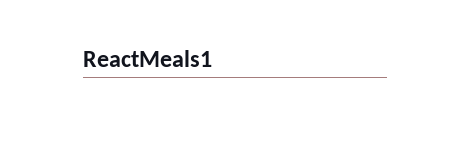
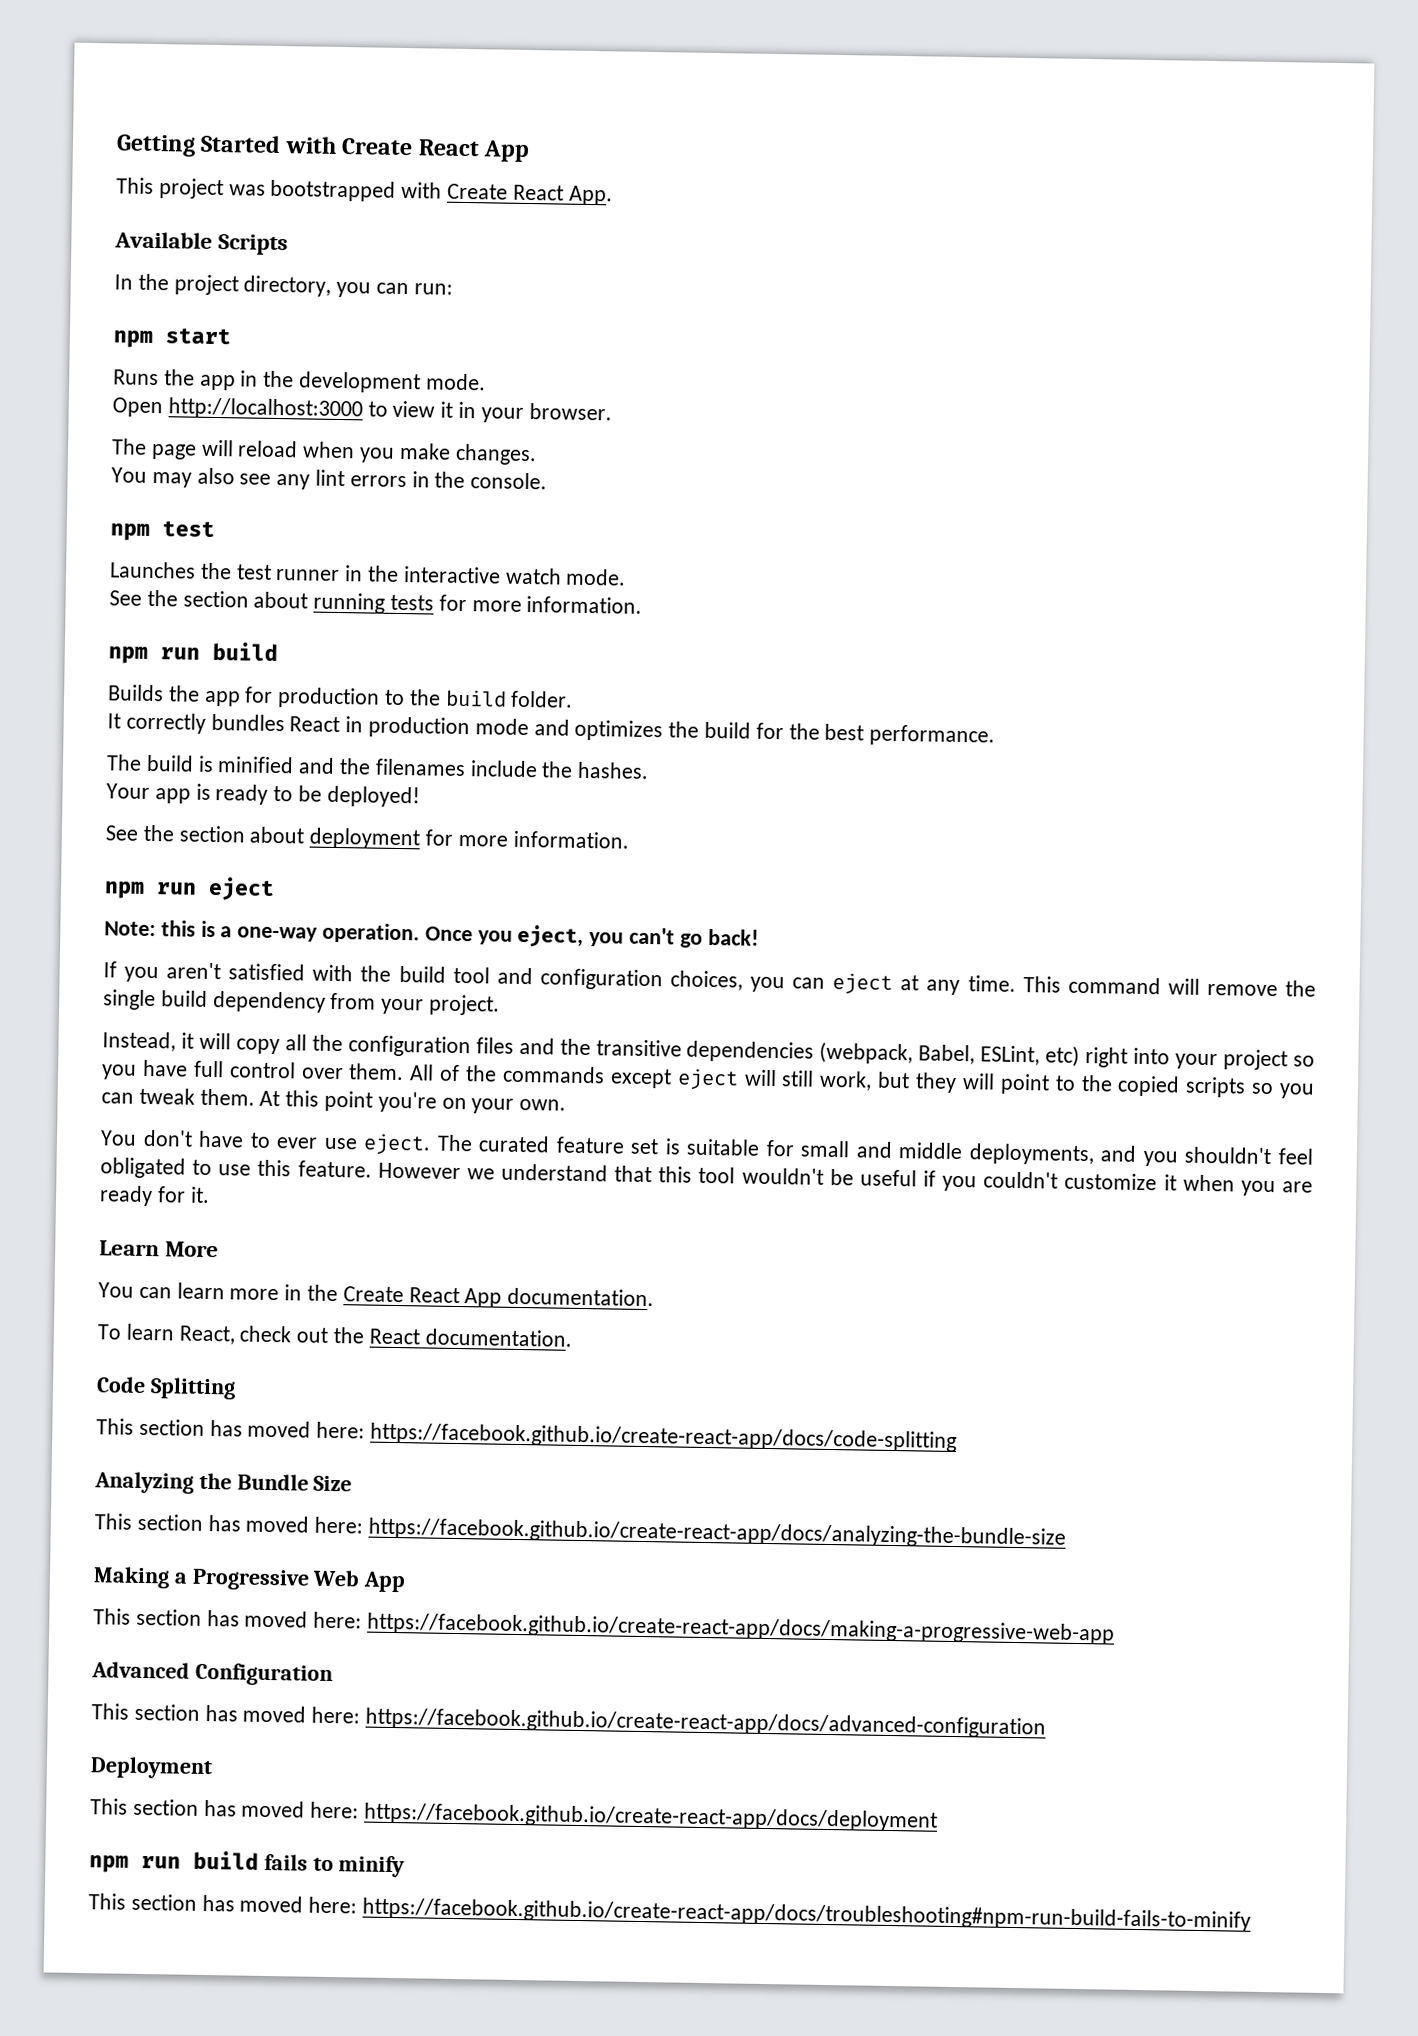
- ReactMeals1
+ Getting Started with Create React App
+ This project was bootstrapped with Create React App.
+ Available Scripts
+ In the project directory, you can run:
+ npm start
+ Runs the app in the development mode.
+ Open http://localhost:3000 to view it in your browser.
+ The page will reload when you make changes.
+ You may also see any lint errors in the console.
+ npm test
+ Launches the test runner in the interactive watch mode.
+ See the section about running tests for more information.
+ npm run build
+ Builds the app for production to the build folder.
+ It correctly bundles React in production mode and optimizes the build for the best performance.
+ The build is minified and the filenames include the hashes.
+ Your app is ready to be deployed!
+ See the section about deployment for more information.
+ npm run eject
+ Note: this is a one-way operation. Once you eject, you can't go back!
+ If you aren't satisfied with the build tool and configuration choices, you can eject at any time. This command will remove the single build dependency from your project.
+ Instead, it will copy all the configuration files and the transitive dependencies (webpack, Babel, ESLint, etc) right into your project so you have full control over them. All of the commands except eject will still work, but they will point to the copied scripts so you can tweak them. At this point you're on your own.
+ You don't have to ever use eject. The curated feature set is suitable for small and middle deployments, and you shouldn't feel obligated to use this feature. However we understand that this tool wouldn't be useful if you couldn't customize it when you are ready for it.
+ Learn More
+ You can learn more in the Create React App documentation.
+ To learn React, check out the React documentation.
+ Code Splitting
+ This section has moved here: https://facebook.github.io/create-react-app/docs/code-splitting
+ Analyzing the Bundle Size
+ This section has moved here: https://facebook.github.io/create-react-app/docs/analyzing-the-bundle-size
+ Making a Progressive Web App
+ This section has moved here: https://facebook.github.io/create-react-app/docs/making-a-progressive-web-app
+ Advanced Configuration
+ This section has moved here: https://facebook.github.io/create-react-app/docs/advanced-configuration
+ Deployment
+ This section has moved here: https://facebook.github.io/create-react-app/docs/deployment
+ npm run build fails to minify
+ This section has moved here: https://facebook.github.io/create-react-app/docs/troubleshooting#npm-run-build-fails-to-minify

